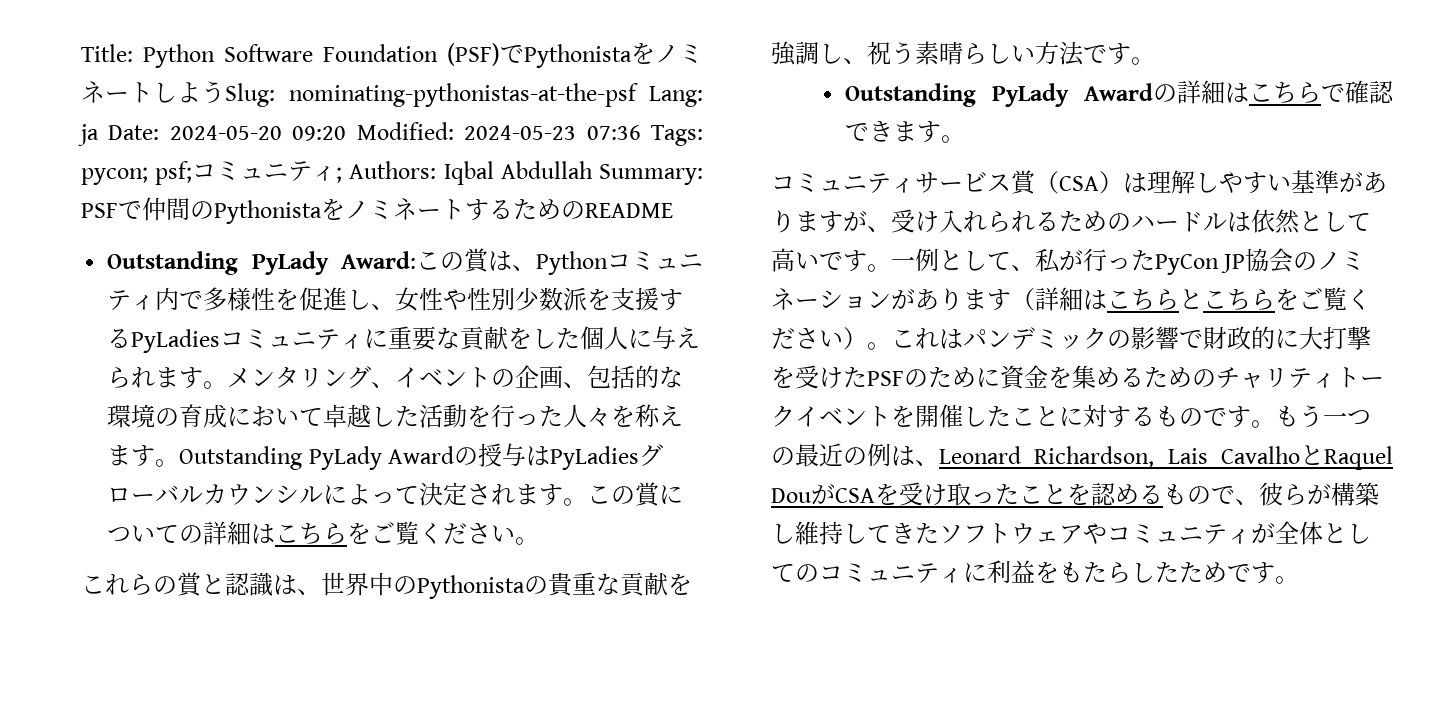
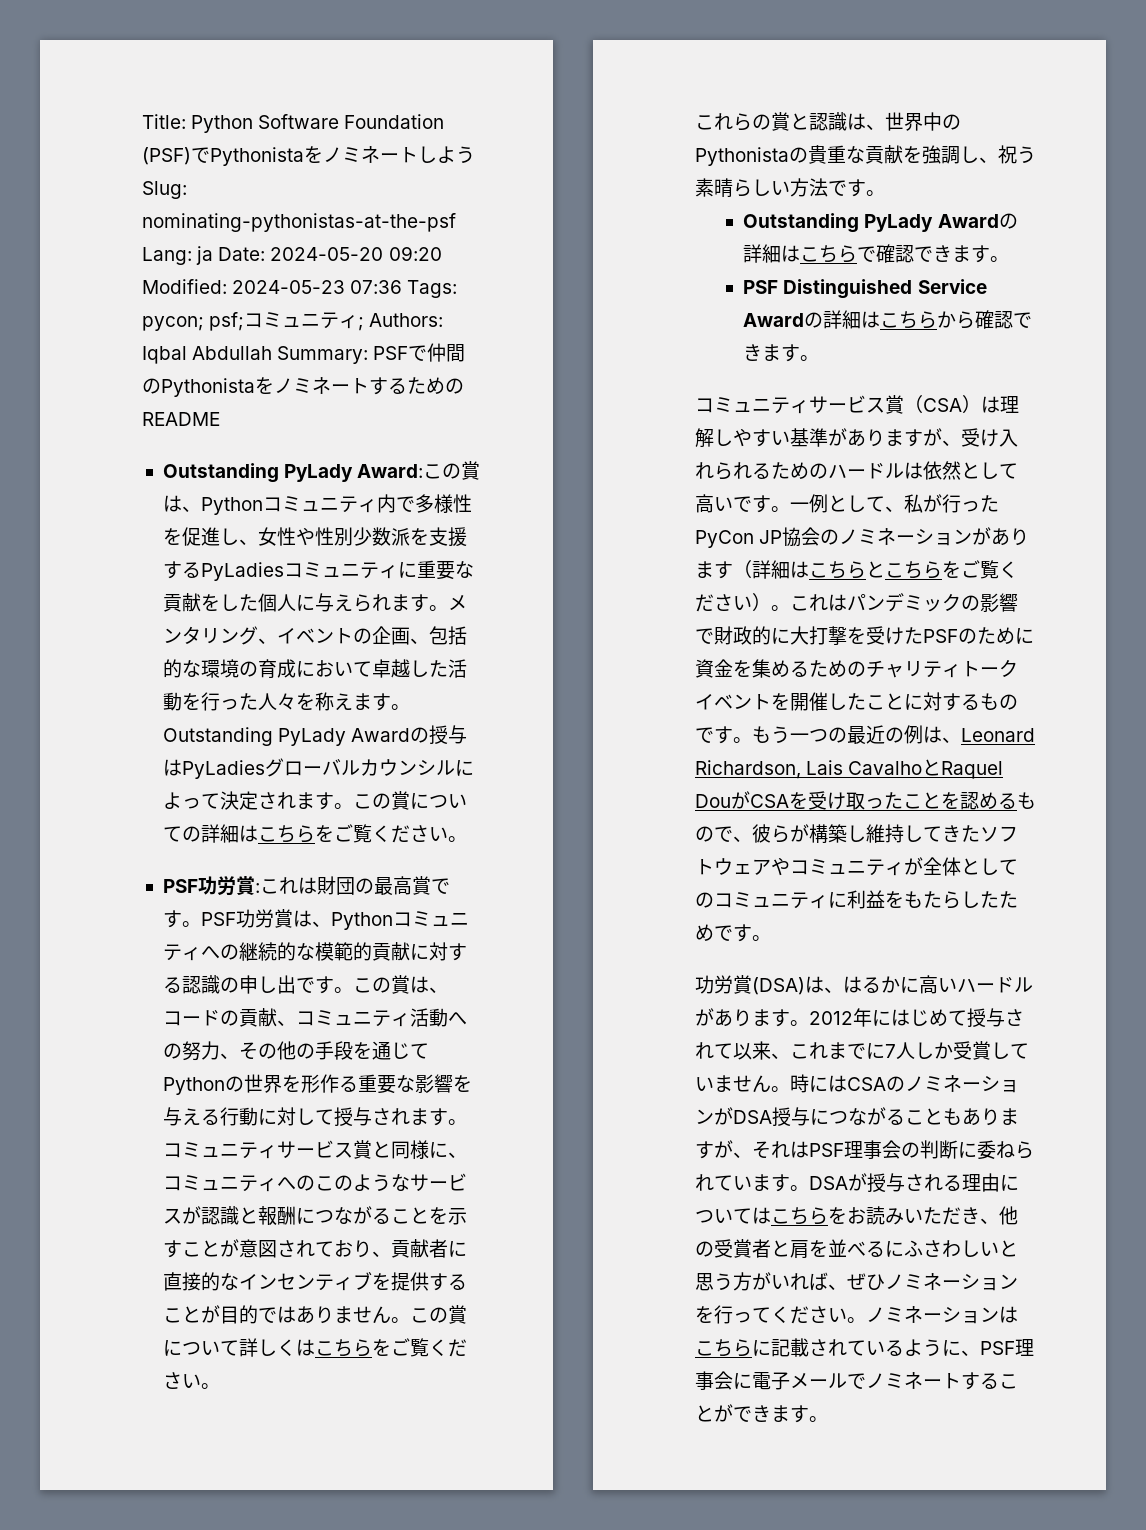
+ PSF功労賞:これは財団の最高賞です。PSF功労賞は、Pythonコミュニティへの継続的な模範的貢献に対する認識の申し出です。この賞は、コードの貢献、コミュニティ活動への努力、その他の手段を通じてPythonの世界を形作る重要な影響を与える行動に対して授与されます。コミュニティサービス賞と同様に、コミュニティへのこのようなサービスが認識と報酬につながることを示すことが意図されており、貢献者に直接的なインセンティブを提供することが目的ではありません。この賞について詳しくはこちらをご覧ください。
+ PSF Distinguished Service Awardの詳細はこちらから確認できます。
+ 功労賞(DSA)は、はるかに高いハードルがあります。2012年にはじめて授与されて以来、これまでに7人しか受賞していません。時にはCSAのノミネーションがDSA授与につながることもありますが、それはPSF理事会の判断に委ねられています。DSAが授与される理由についてはこちらをお読みいただき、他の受賞者と肩を並べるにふさわしいと思う方がいれば、ぜひノミネーションを行ってください。ノミネーションはこちらに記載されているように、PSF理事会に電子メールでノミネートすることができます。

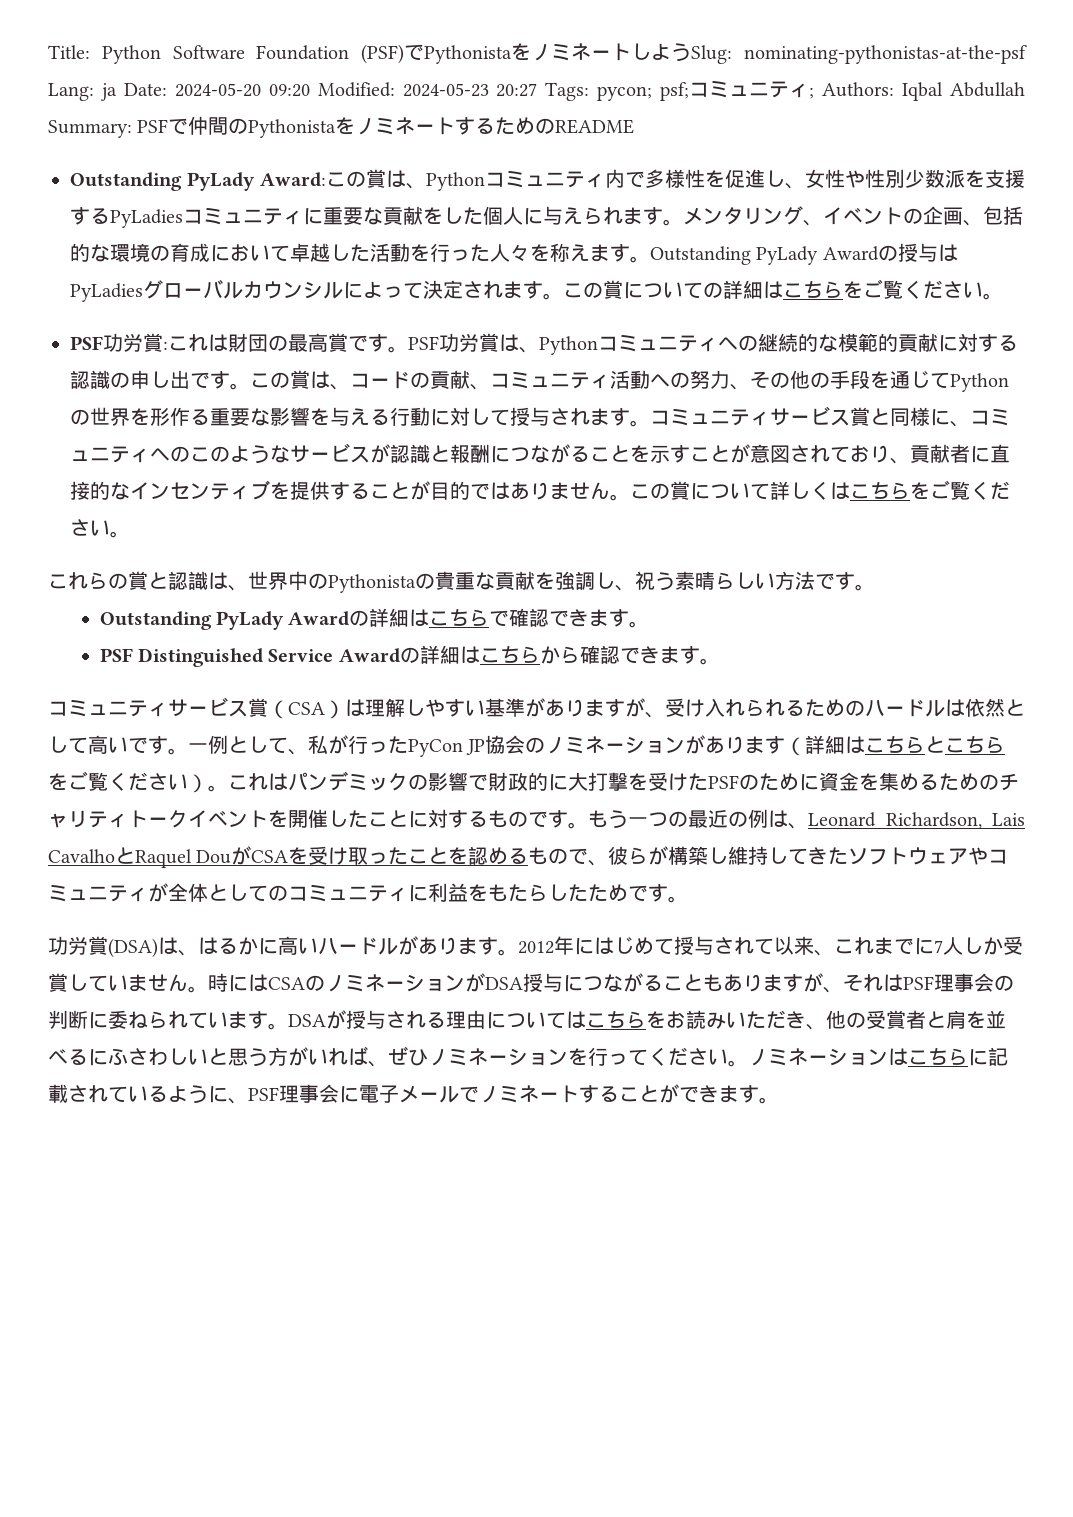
- Title: Python Software Foundation (PSF)でPythonistaをノミネートしようSlug: nominating-pythonistas-at-the-psf Lang: ja Date: 2024-05-20 09:20 Modified: 2024-05-23 07:36 Tags: pycon; psf;コミュニティ; Authors: Iqbal Abdullah Summary: PSFで仲間のPythonistaをノミネートするためのREADME
+ Title: Python Software Foundation (PSF)でPythonistaをノミネートしようSlug: nominating-pythonistas-at-the-psf Lang: ja Date: 2024-05-20 09:20 Modified: 2024-05-23 20:27 Tags: pycon; psf;コミュニティ; Authors: Iqbal Abdullah Summary: PSFで仲間のPythonistaをノミネートするためのREADME

